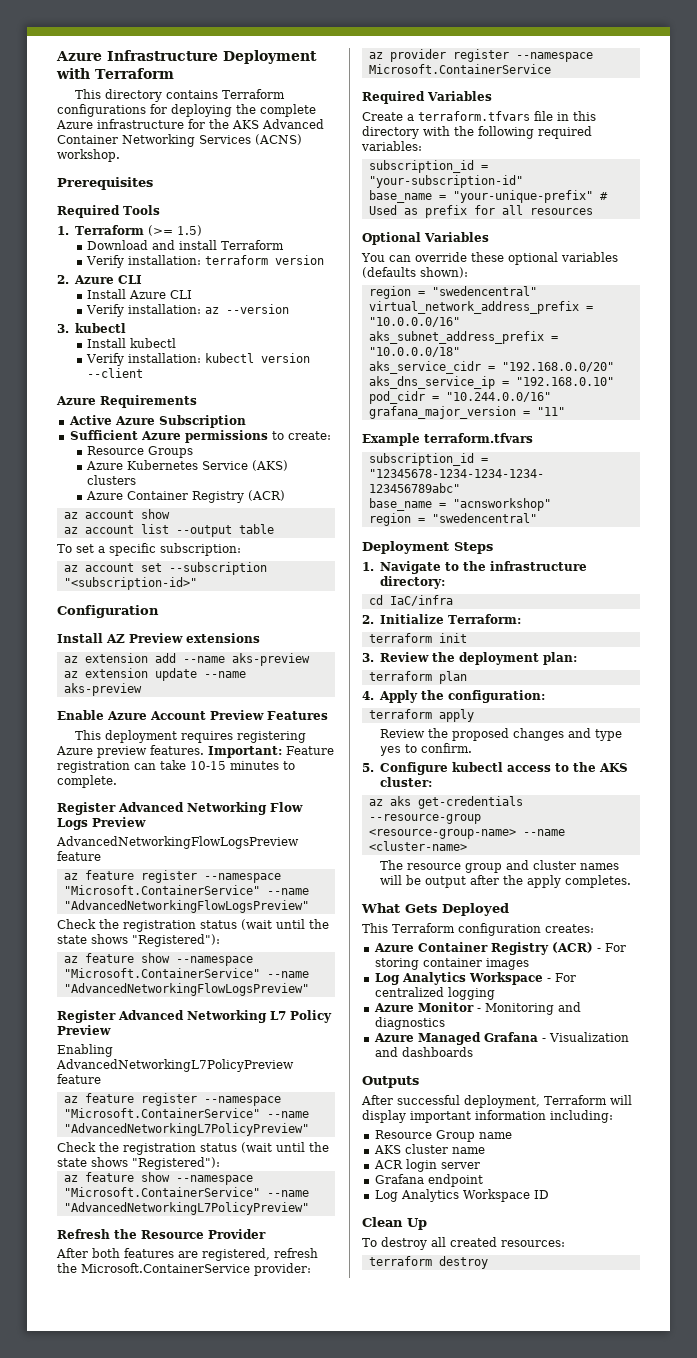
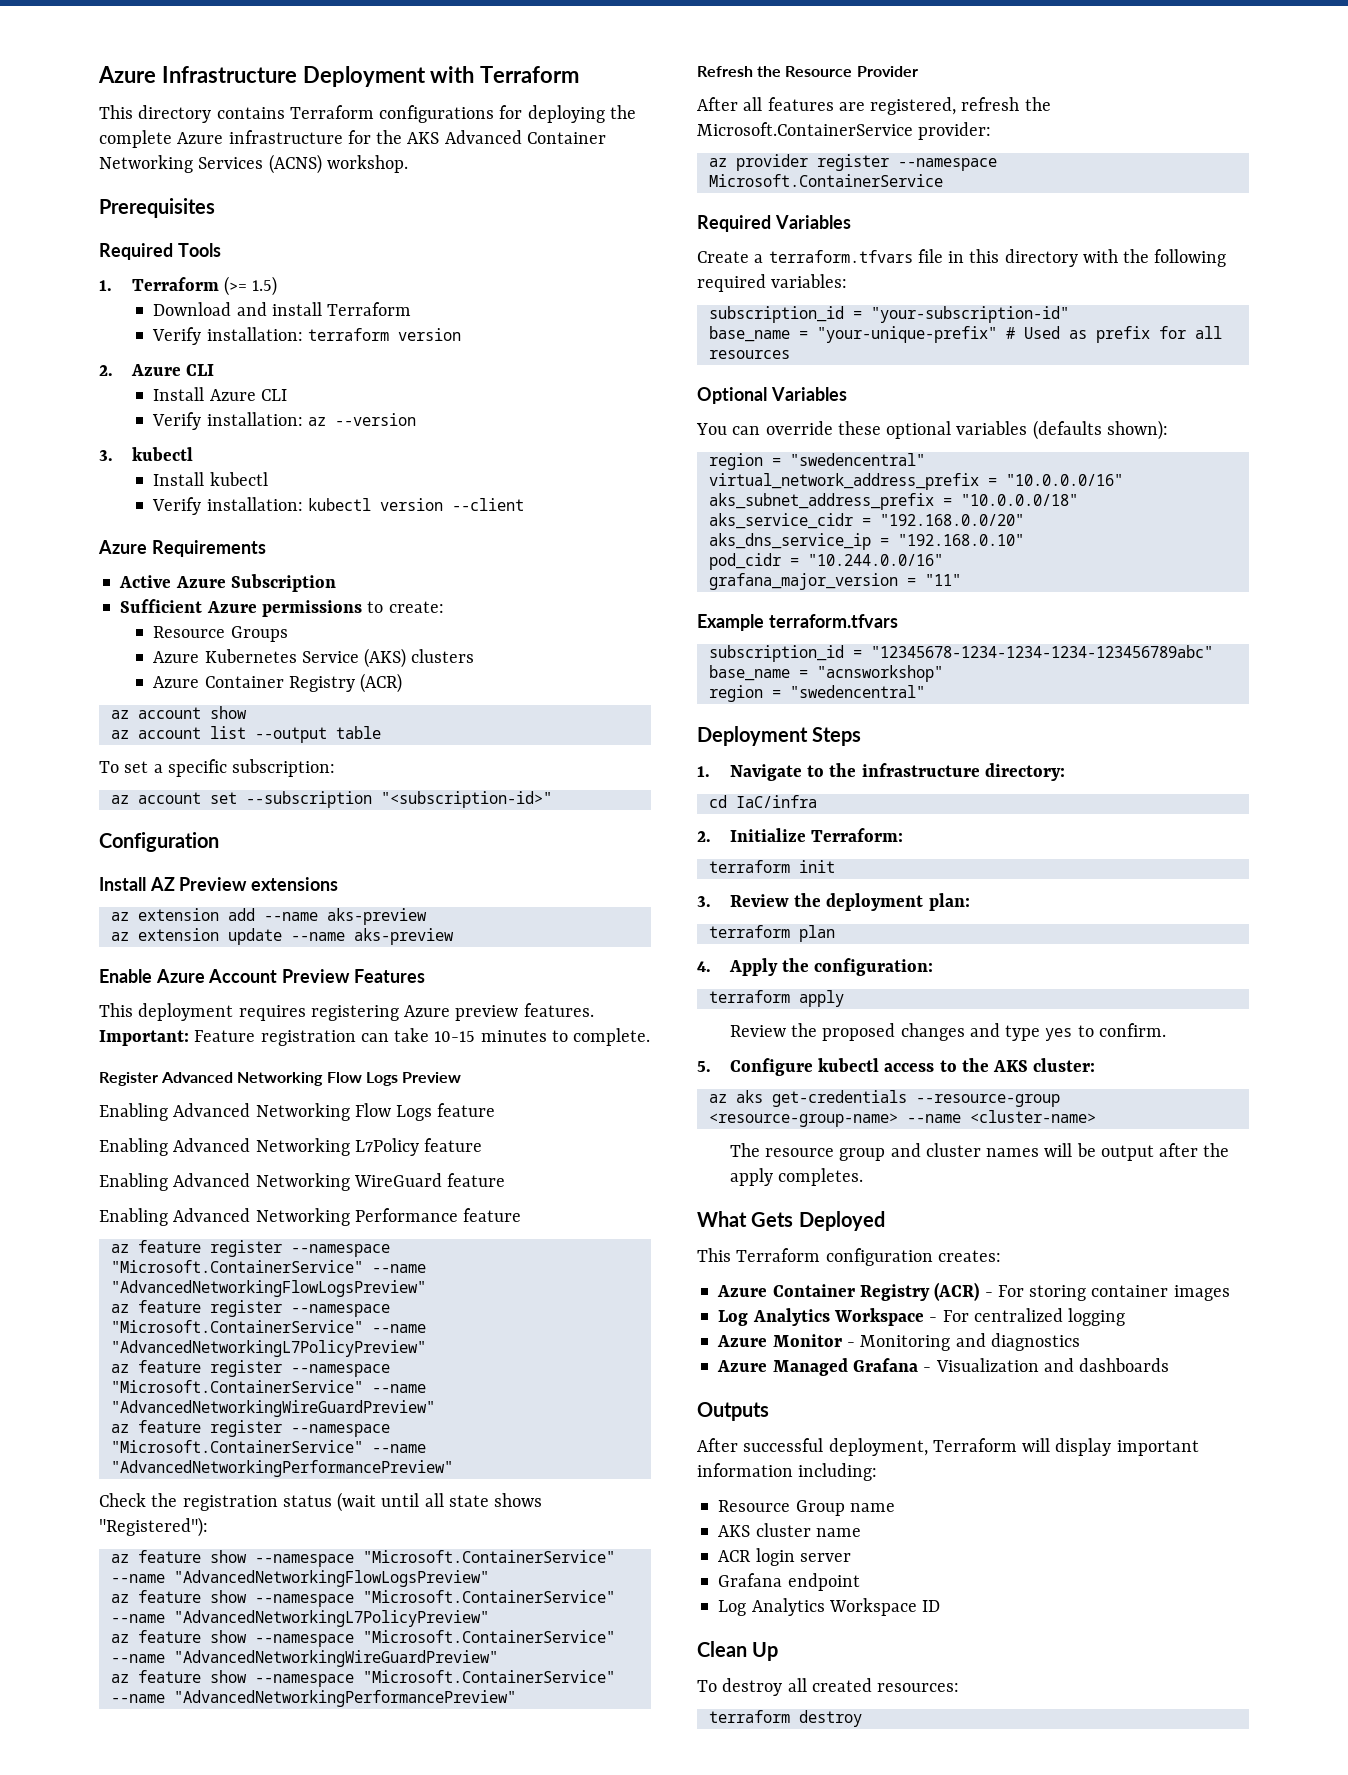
- AdvancedNetworkingFlowLogsPreview feature
+ Enabling Advanced Networking Flow Logs feature
+ Enabling Advanced Networking L7Policy feature
+ Enabling Advanced Networking WireGuard feature
+ Enabling Advanced Networking Performance feature
  az feature register --namespace "Microsoft.ContainerService" --name "AdvancedNetworkingFlowLogsPreview"
- Check the registration status (wait until the state shows "Registered"):
+ az feature register --namespace "Microsoft.ContainerService" --name "AdvancedNetworkingL7PolicyPreview"
+ az feature register --namespace "Microsoft.ContainerService" --name "AdvancedNetworkingWireGuardPreview"
+ az feature register --namespace "Microsoft.ContainerService" --name "AdvancedNetworkingPerformancePreview"
+ Check the registration status (wait until all state shows "Registered"):
- Register Advanced Networking L7 Policy Preview
- Enabling AdvancedNetworkingL7PolicyPreview feature
- az feature register --namespace "Microsoft.ContainerService" --name "AdvancedNetworkingL7PolicyPreview"
- Check the registration status (wait until the state shows "Registered"):
+ az feature show --namespace "Microsoft.ContainerService" --name "AdvancedNetworkingWireGuardPreview"
+ az feature show --namespace "Microsoft.ContainerService" --name "AdvancedNetworkingPerformancePreview"
- After both features are registered, refresh the Microsoft.ContainerService provider:
+ After all features are registered, refresh the Microsoft.ContainerService provider:

